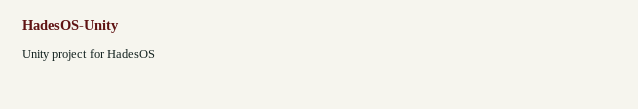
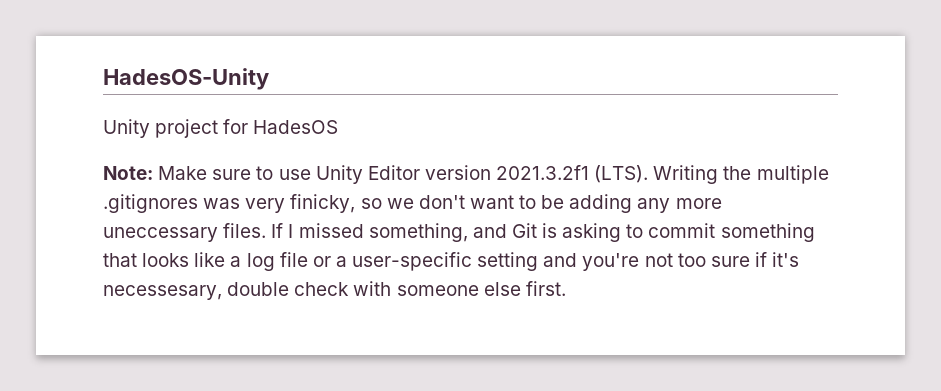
+ Note: Make sure to use Unity Editor version 2021.3.2f1 (LTS). Writing the multiple .gitignores was very finicky, so we don't want to be adding any more uneccessary files. If I missed something, and Git is asking to commit something that looks like a log file or a user-specific setting and you're not too sure if it's necessesary, double check with someone else first.

